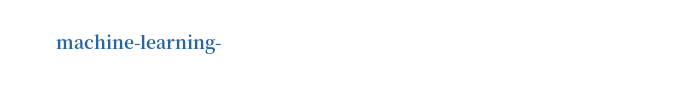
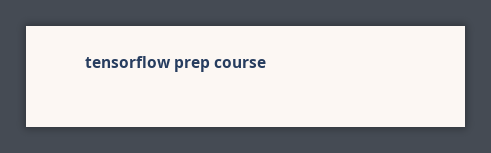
- machine-learning-
+ tensorflow prep course

